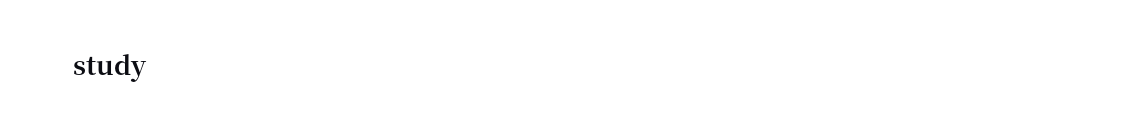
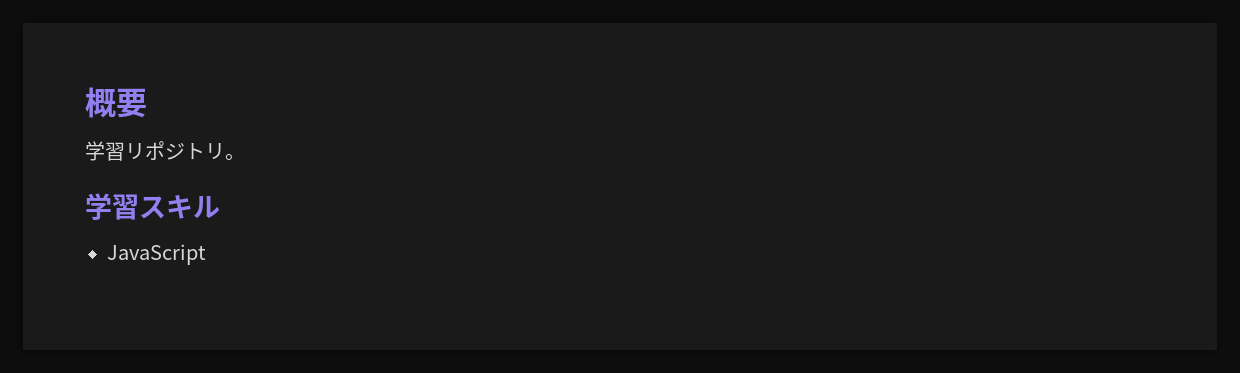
- study
+ 概要
+ 学習リポジトリ。
+ 学習スキル
+ JavaScript

